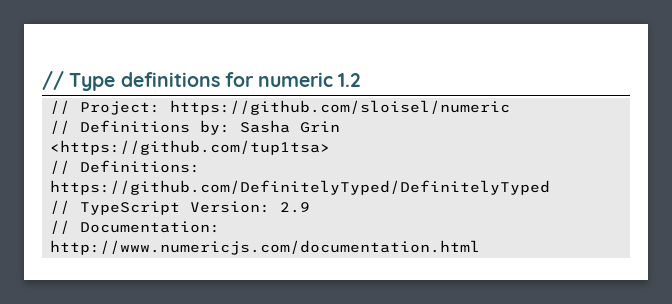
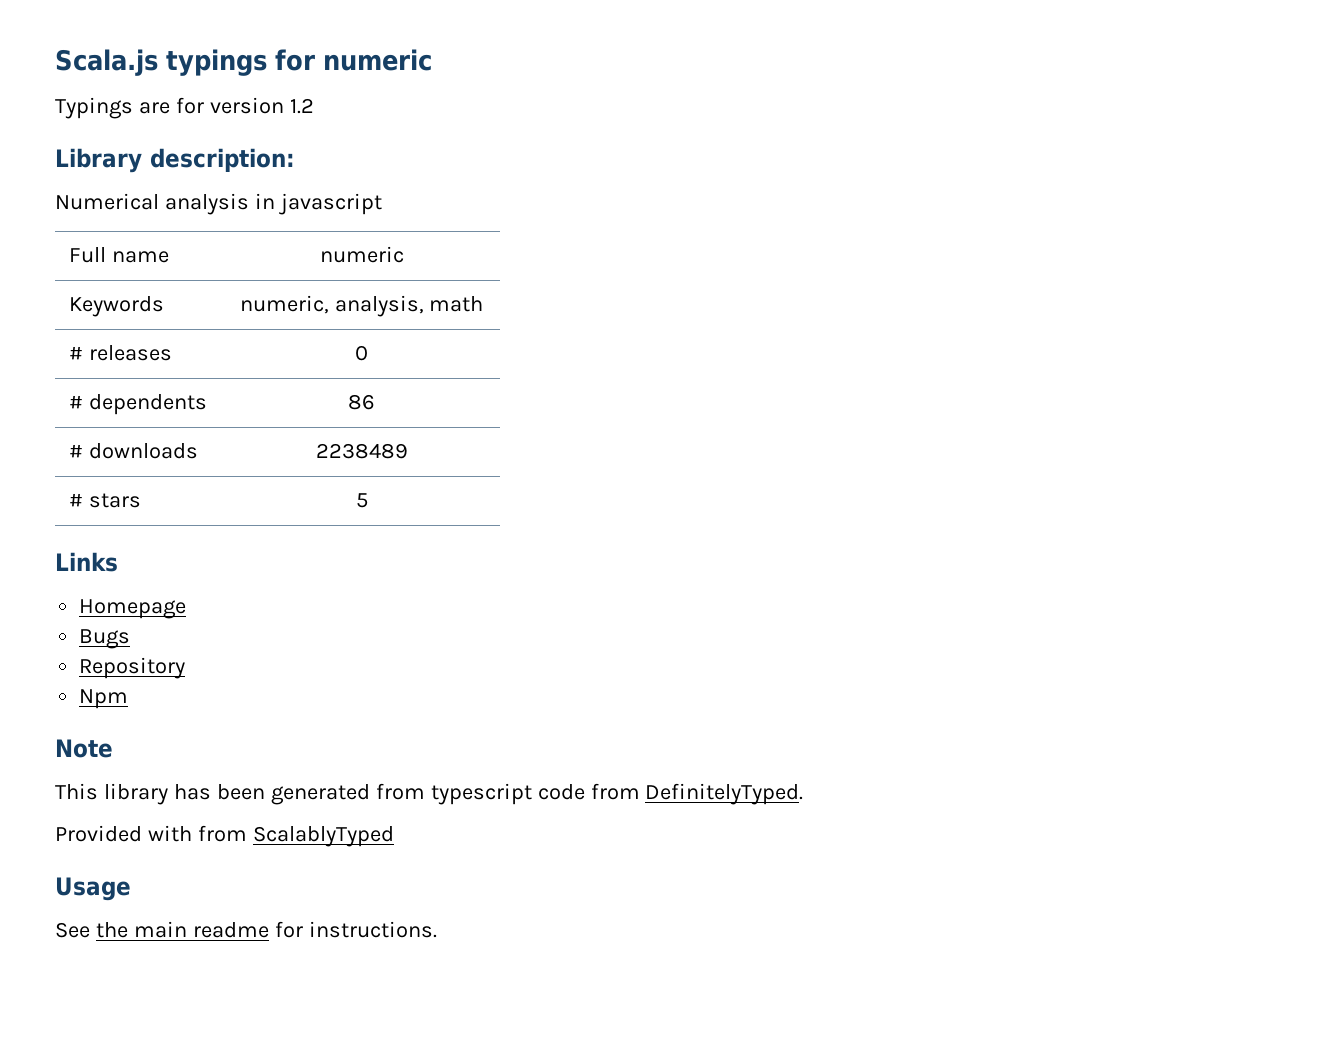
- // Type definitions for numeric 1.2
- // Project: https://github.com/sloisel/numeric
- // Definitions by: Sasha Grin <https://github.com/tup1tsa>
- // Definitions: https://github.com/DefinitelyTyped/DefinitelyTyped
- // TypeScript Version: 2.9
- // Documentation: http://www.numericjs.com/documentation.html
+ Scala.js typings for numeric
+ Typings are for version 1.2
+ Library description:
+ Numerical analysis in javascript
+ Full name | numeric
+ Keywords | numeric, analysis, math
+ # releases | 0
+ # dependents | 86
+ # downloads | 2238489
+ # stars | 5
+ Links
+ Homepage
+ Bugs
+ Repository
+ Npm
+ Note
+ This library has been generated from typescript code from DefinitelyTyped.
+ Provided with from ScalablyTyped
+ Usage
+ See the main readme for instructions.

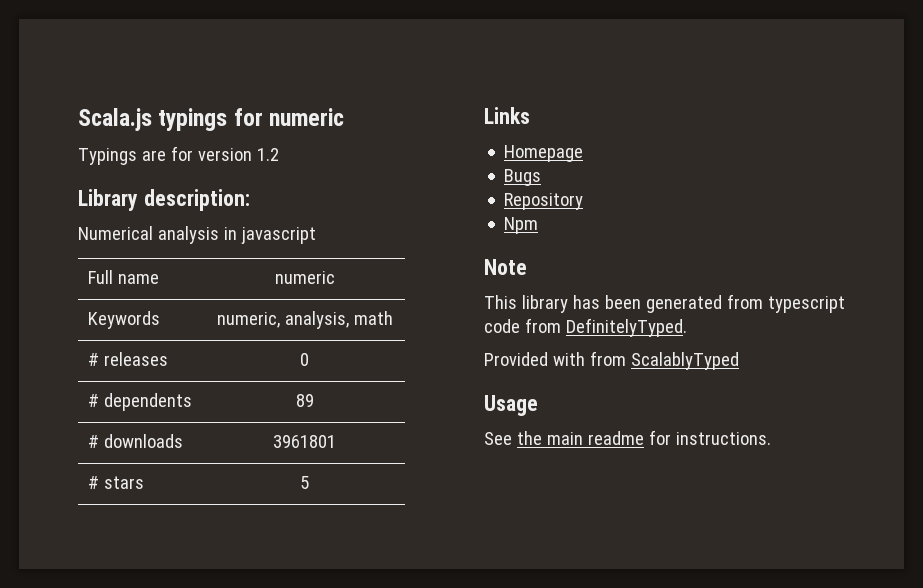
- # dependents | 86
+ # dependents | 89
- # downloads | 2238489
+ # downloads | 3961801

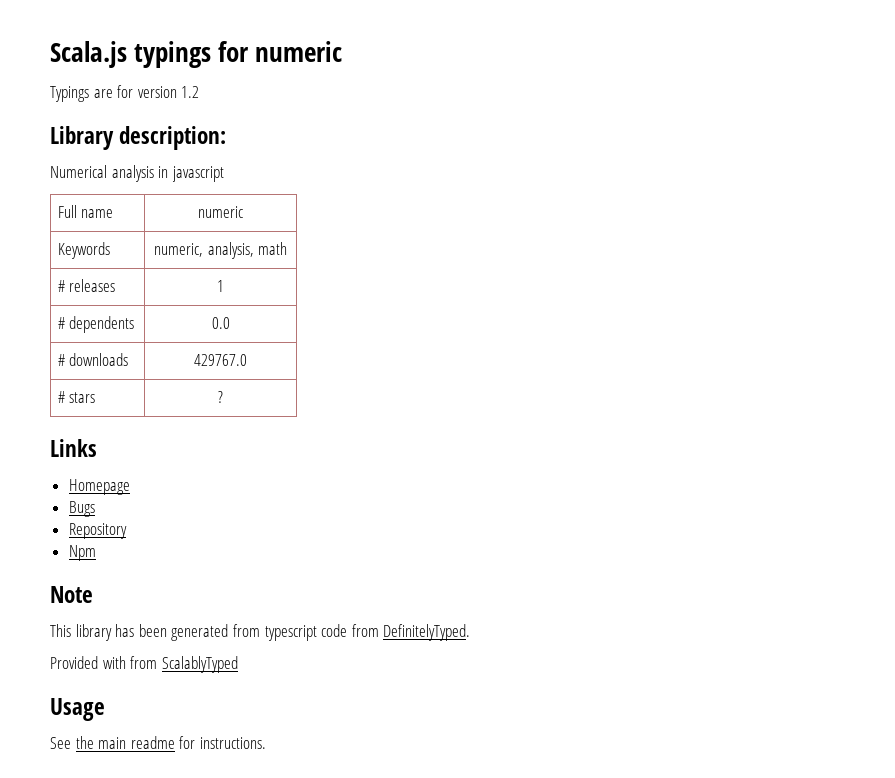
- # releases | 0
+ # releases | 1
- # dependents | 89
+ # dependents | 0.0
- # downloads | 3961801
+ # downloads | 429767.0
- # stars | 5
+ # stars | ?

